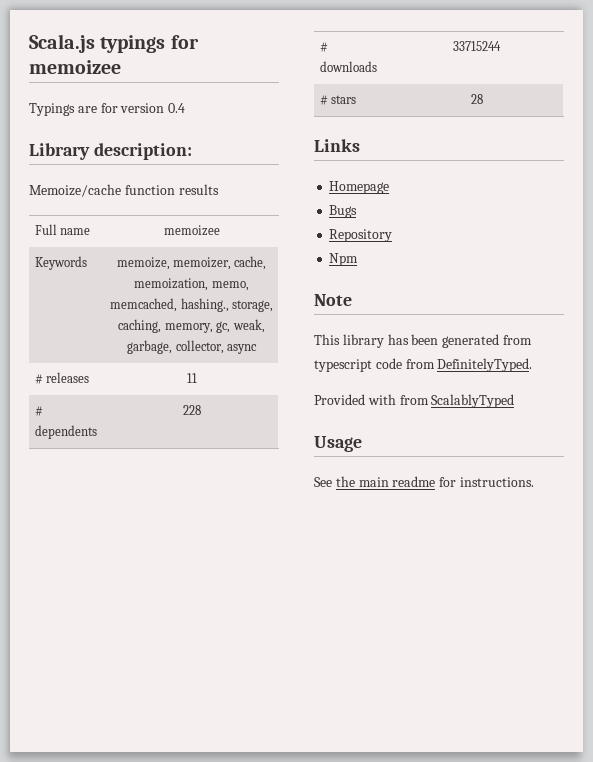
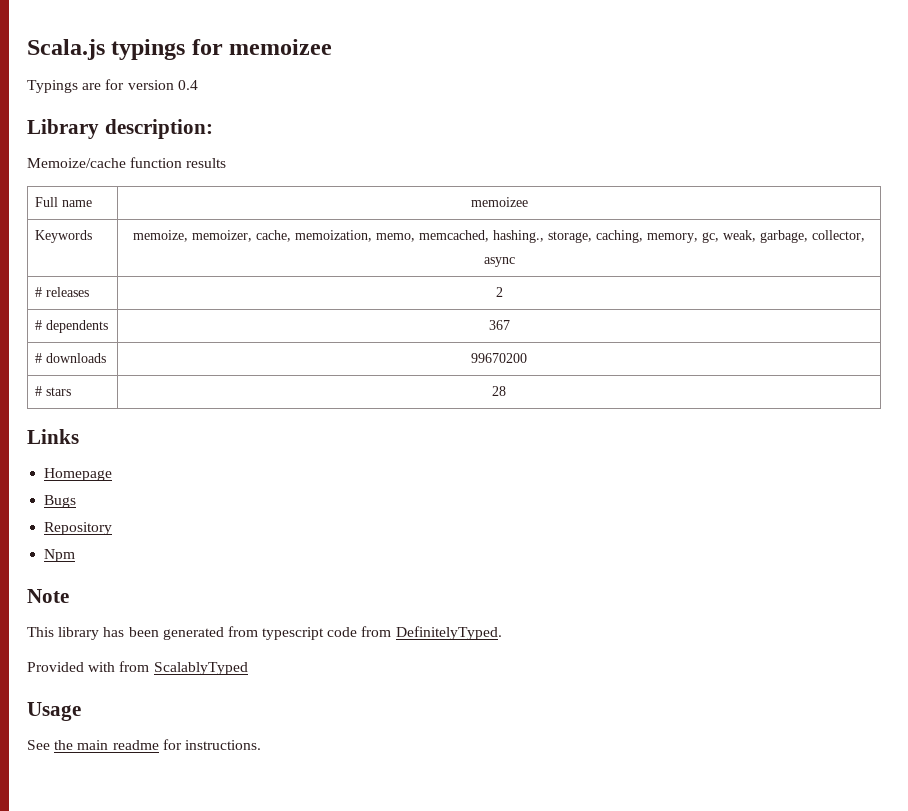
- # releases | 11
+ # releases | 2
- # dependents | 228
+ # dependents | 367
- # downloads | 33715244
+ # downloads | 99670200

